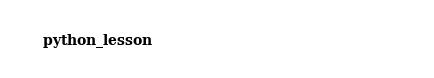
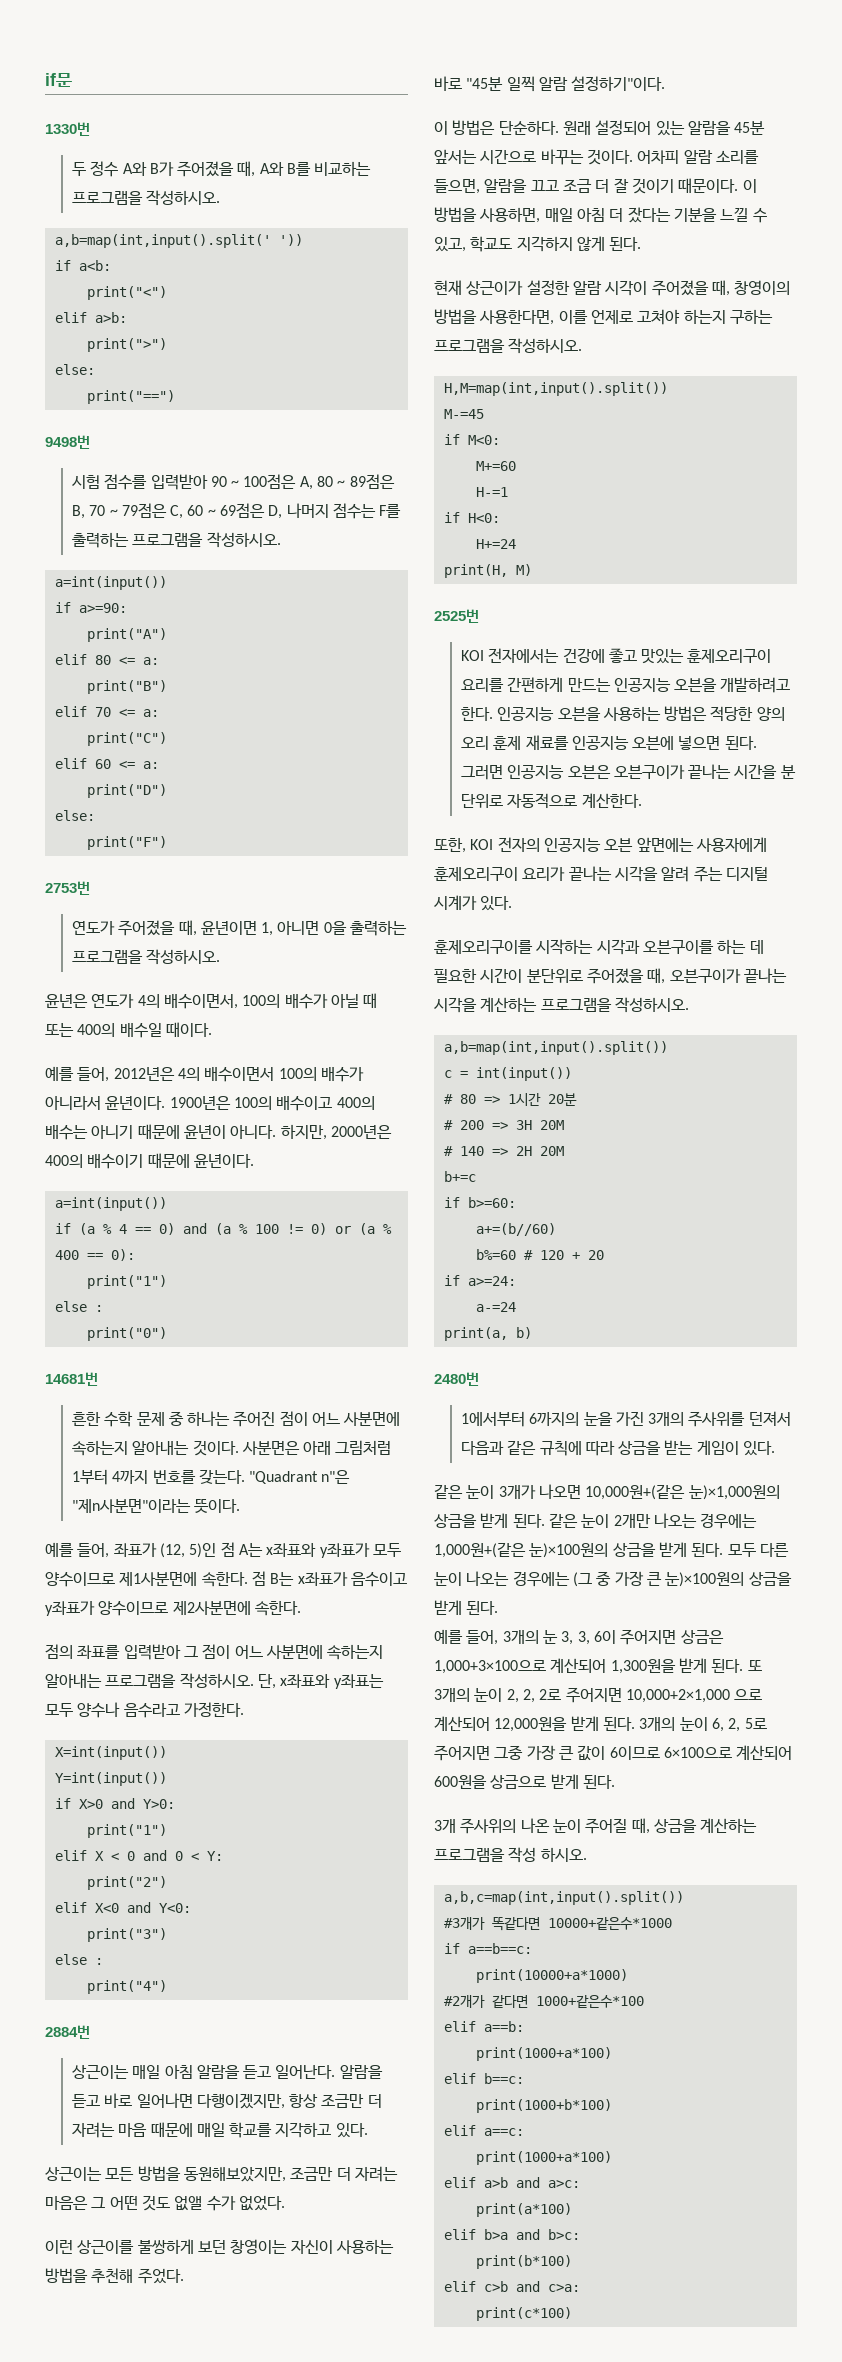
- python_lesson
+ if문
+ 1330번
+ 두 정수 A와 B가 주어졌을 때, A와 B를 비교하는 프로그램을 작성하시오.
+ a,b=map(int,input().split(' '))
+ if a<b:
+ print("<")
+ elif a>b:
+ print(">")
+ else:
+ print("==")
+ 9498번
+ 시험 점수를 입력받아 90 ~ 100점은 A, 80 ~ 89점은 B, 70 ~ 79점은 C, 60 ~ 69점은 D, 나머지 점수는 F를 출력하는 프로그램을 작성하시오.
+ a=int(input())
+ if a>=90:
+ print("A")
+ elif 80 <= a:
+ print("B")
+ elif 70 <= a:
+ print("C")
+ elif 60 <= a:
+ print("D")
+ else:
+ print("F")
+ 2753번
+ 연도가 주어졌을 때, 윤년이면 1, 아니면 0을 출력하는 프로그램을 작성하시오.
+ 윤년은 연도가 4의 배수이면서, 100의 배수가 아닐 때 또는 400의 배수일 때이다.
+ 예를 들어, 2012년은 4의 배수이면서 100의 배수가 아니라서 윤년이다. 1900년은 100의 배수이고 400의 배수는 아니기 때문에 윤년이 아니다. 하지만, 2000년은 400의 배수이기 때문에 윤년이다.
+ a=int(input())
+ if (a % 4 == 0) and (a % 100 != 0) or (a % 400 == 0):
+ print("1")
+ else :
+ print("0")
+ 14681번
+ 흔한 수학 문제 중 하나는 주어진 점이 어느 사분면에 속하는지 알아내는 것이다. 사분면은 아래 그림처럼 1부터 4까지 번호를 갖는다. "Quadrant n"은 "제n사분면"이라는 뜻이다.
+ 예를 들어, 좌표가 (12, 5)인 점 A는 x좌표와 y좌표가 모두 양수이므로 제1사분면에 속한다. 점 B는 x좌표가 음수이고 y좌표가 양수이므로 제2사분면에 속한다.
+ 점의 좌표를 입력받아 그 점이 어느 사분면에 속하는지 알아내는 프로그램을 작성하시오. 단, x좌표와 y좌표는 모두 양수나 음수라고 가정한다.
+ X=int(input())
+ Y=int(input())
+ if X>0 and Y>0:
+ print("1")
+ elif X < 0 and 0 < Y:
+ print("2")
+ elif X<0 and Y<0:
+ print("3")
+ else :
+ print("4")
+ 2884번
+ 상근이는 매일 아침 알람을 듣고 일어난다. 알람을 듣고 바로 일어나면 다행이겠지만, 항상 조금만 더 자려는 마음 때문에 매일 학교를 지각하고 있다.
+ 상근이는 모든 방법을 동원해보았지만, 조금만 더 자려는 마음은 그 어떤 것도 없앨 수가 없었다.
+ 이런 상근이를 불쌍하게 보던 창영이는 자신이 사용하는 방법을 추천해 주었다.
+ 바로 "45분 일찍 알람 설정하기"이다.
+ 이 방법은 단순하다. 원래 설정되어 있는 알람을 45분 앞서는 시간으로 바꾸는 것이다. 어차피 알람 소리를 들으면, 알람을 끄고 조금 더 잘 것이기 때문이다. 이 방법을 사용하면, 매일 아침 더 잤다는 기분을 느낄 수 있고, 학교도 지각하지 않게 된다.
+ 현재 상근이가 설정한 알람 시각이 주어졌을 때, 창영이의 방법을 사용한다면, 이를 언제로 고쳐야 하는지 구하는 프로그램을 작성하시오.
+ H,M=map(int,input().split())
+ M-=45
+ if M<0:
+ M+=60
+ H-=1
+ if H<0:
+ H+=24
+ print(H, M)
+ 2525번
+ KOI 전자에서는 건강에 좋고 맛있는 훈제오리구이 요리를 간편하게 만드는 인공지능 오븐을 개발하려고 한다. 인공지능 오븐을 사용하는 방법은 적당한 양의 오리 훈제 재료를 인공지능 오븐에 넣으면 된다. 그러면 인공지능 오븐은 오븐구이가 끝나는 시간을 분 단위로 자동적으로 계산한다.
+ 또한, KOI 전자의 인공지능 오븐 앞면에는 사용자에게 훈제오리구이 요리가 끝나는 시각을 알려 주는 디지털 시계가 있다.
+ 훈제오리구이를 시작하는 시각과 오븐구이를 하는 데 필요한 시간이 분단위로 주어졌을 때, 오븐구이가 끝나는 시각을 계산하는 프로그램을 작성하시오.
+ a,b=map(int,input().split())
+ c = int(input())
+ # 80 => 1시간 20분
+ # 200 => 3H 20M
+ # 140 => 2H 20M
+ b+=c
+ if b>=60:
+ a+=(b//60)
+ b%=60 # 120 + 20
+ if a>=24:
+ a-=24
+ print(a, b)
+ 2480번
+ 1에서부터 6까지의 눈을 가진 3개의 주사위를 던져서 다음과 같은 규칙에 따라 상금을 받는 게임이 있다.
+ 같은 눈이 3개가 나오면 10,000원+(같은 눈)×1,000원의 상금을 받게 된다. 같은 눈이 2개만 나오는 경우에는 1,000원+(같은 눈)×100원의 상금을 받게 된다. 모두 다른 눈이 나오는 경우에는 (그 중 가장 큰 눈)×100원의 상금을 받게 된다.
+ 예를 들어, 3개의 눈 3, 3, 6이 주어지면 상금은 1,000+3×100으로 계산되어 1,300원을 받게 된다. 또 3개의 눈이 2, 2, 2로 주어지면 10,000+2×1,000 으로 계산되어 12,000원을 받게 된다. 3개의 눈이 6, 2, 5로 주어지면 그중 가장 큰 값이 6이므로 6×100으로 계산되어 600원을 상금으로 받게 된다.
+ 3개 주사위의 나온 눈이 주어질 때, 상금을 계산하는 프로그램을 작성 하시오.
+ a,b,c=map(int,input().split())
+ #3개가 똑같다면 10000+같은수*1000
+ if a==b==c:
+ print(10000+a*1000)
+ #2개가 같다면 1000+같은수*100
+ elif a==b:
+ print(1000+a*100)
+ elif b==c:
+ print(1000+b*100)
+ elif a==c:
+ print(1000+a*100)
+ elif a>b and a>c:
+ print(a*100)
+ elif b>a and b>c:
+ print(b*100)
+ elif c>b and c>a:
+ print(c*100)

